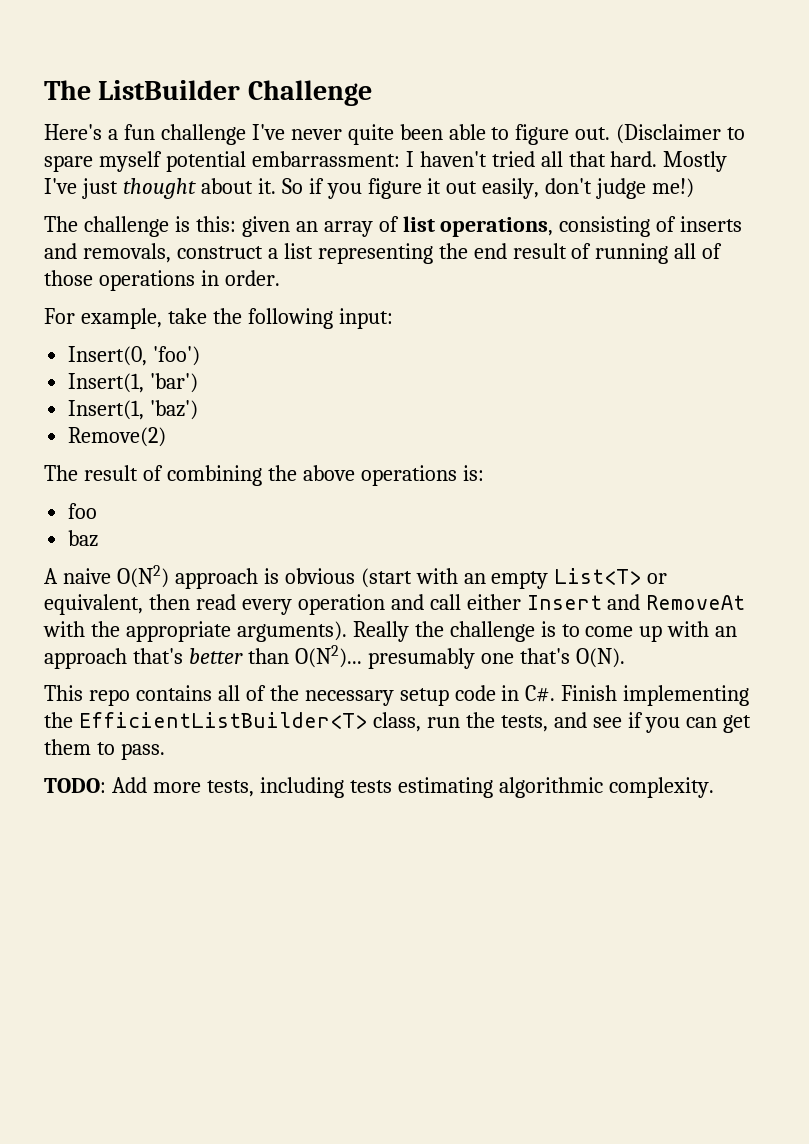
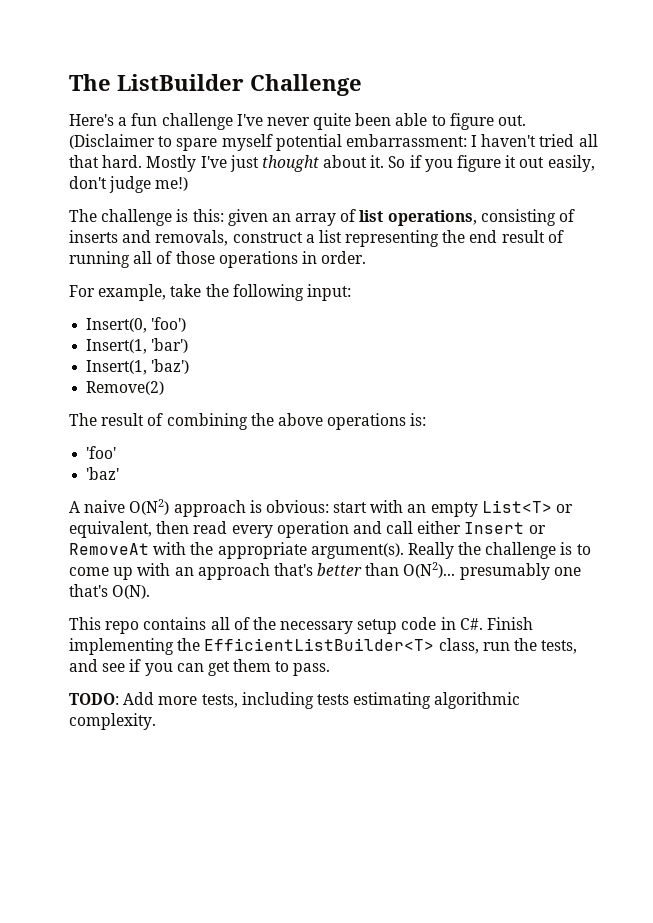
- foo
- baz
+ 'foo'
+ 'baz'
- A naive O(N2) approach is obvious (start with an empty List<T> or equivalent, then read every operation and call either Insert and RemoveAt with the appropriate arguments).
+ A naive O(N2) approach is obvious: start with an empty List<T> or equivalent, then read every operation and call either Insert or RemoveAt with the appropriate argument(s).

